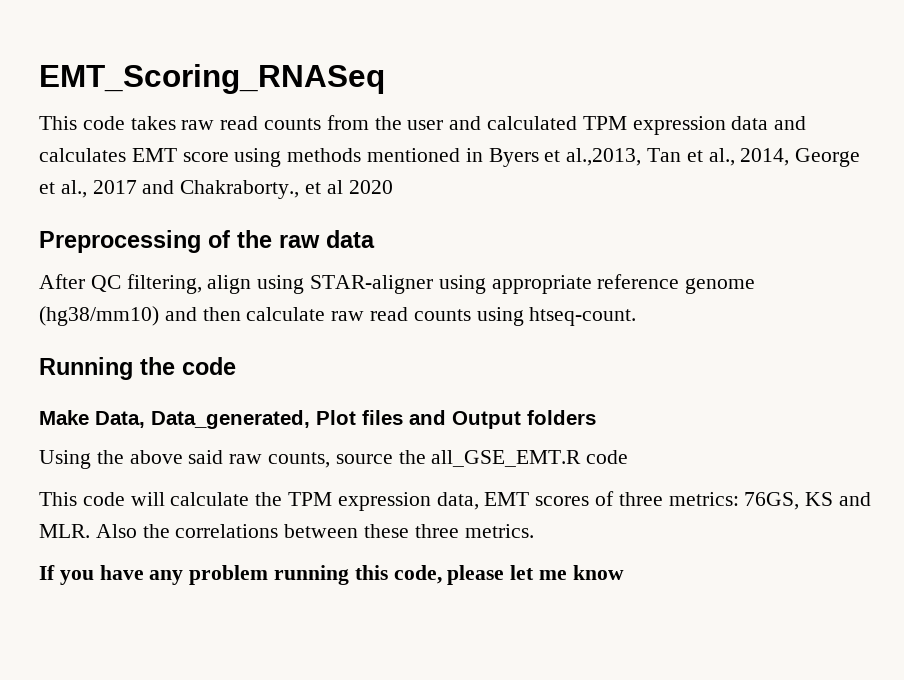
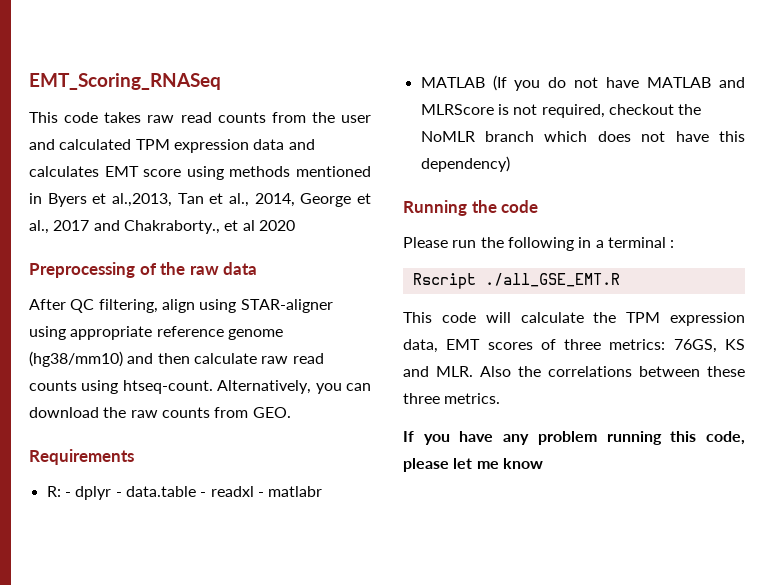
- After QC filtering, align using STAR-aligner using appropriate reference genome (hg38/mm10) and then calculate raw read counts using htseq-count.
+ After QC filtering, align using STAR-aligner using appropriate reference genome (hg38/mm10) and then calculate raw read counts using htseq-count. Alternatively, you can download the raw counts from GEO.
+ Requirements
+ R: - dplyr - data.table - readxl - matlabr
+ MATLAB (If you do not have MATLAB and MLRScore is not required, checkout the NoMLR branch which does not have this dependency)
  Running the code
- Make Data, Data_generated, Plot files and Output folders
- Using the above said raw counts, source the all_GSE_EMT.R code
+ Please run the following in a terminal :
+ Rscript ./all_GSE_EMT.R

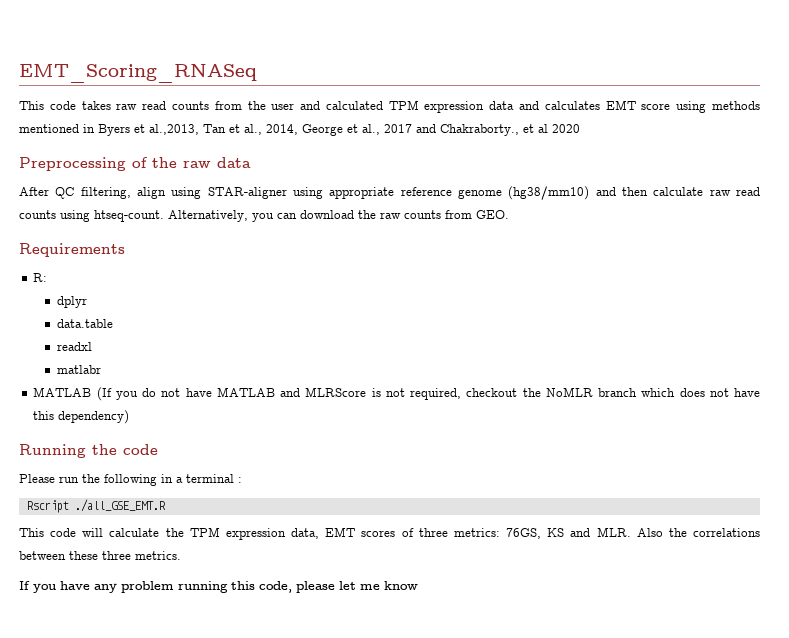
- R: - dplyr - data.table - readxl - matlabr
+ R:
+ dplyr
+ data.table
+ readxl
+ matlabr

